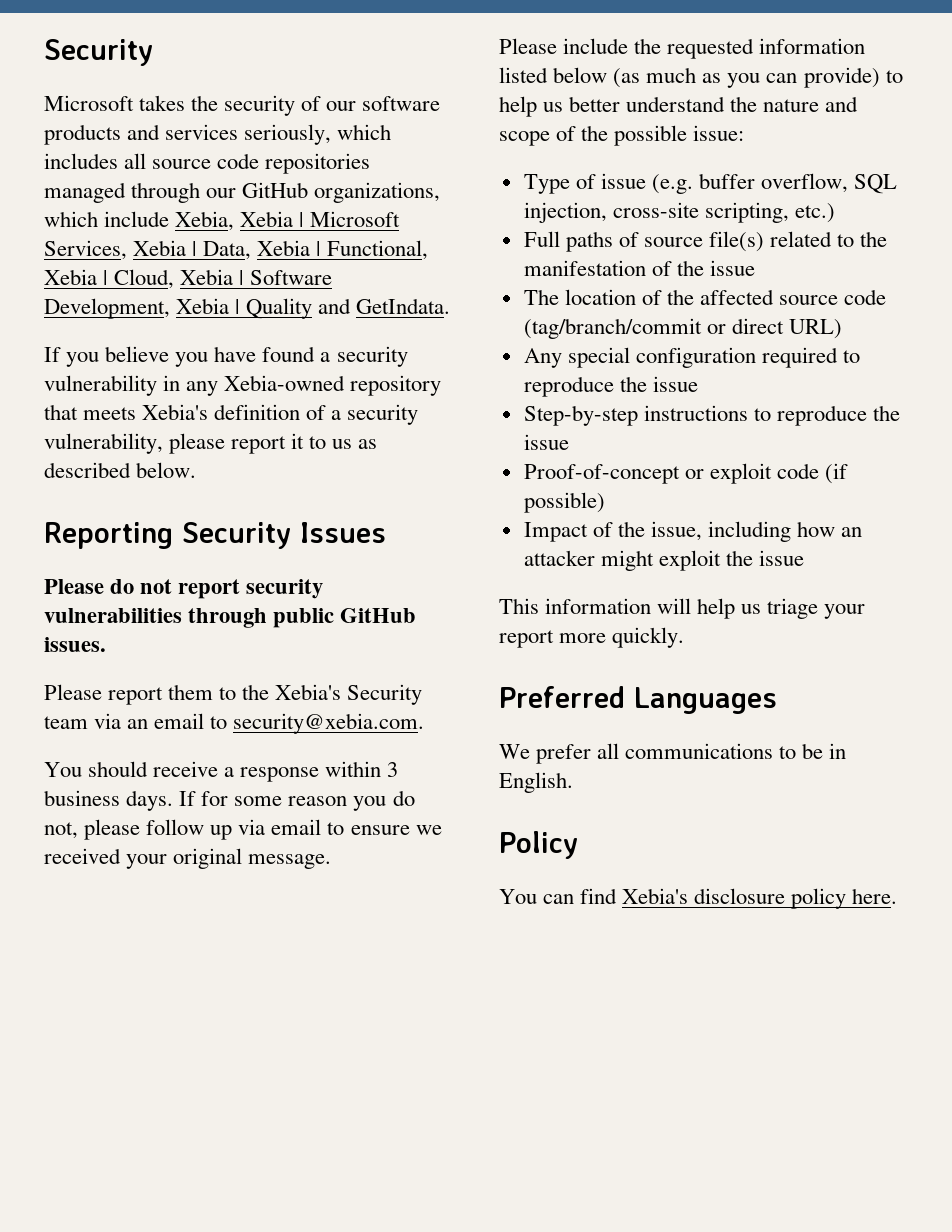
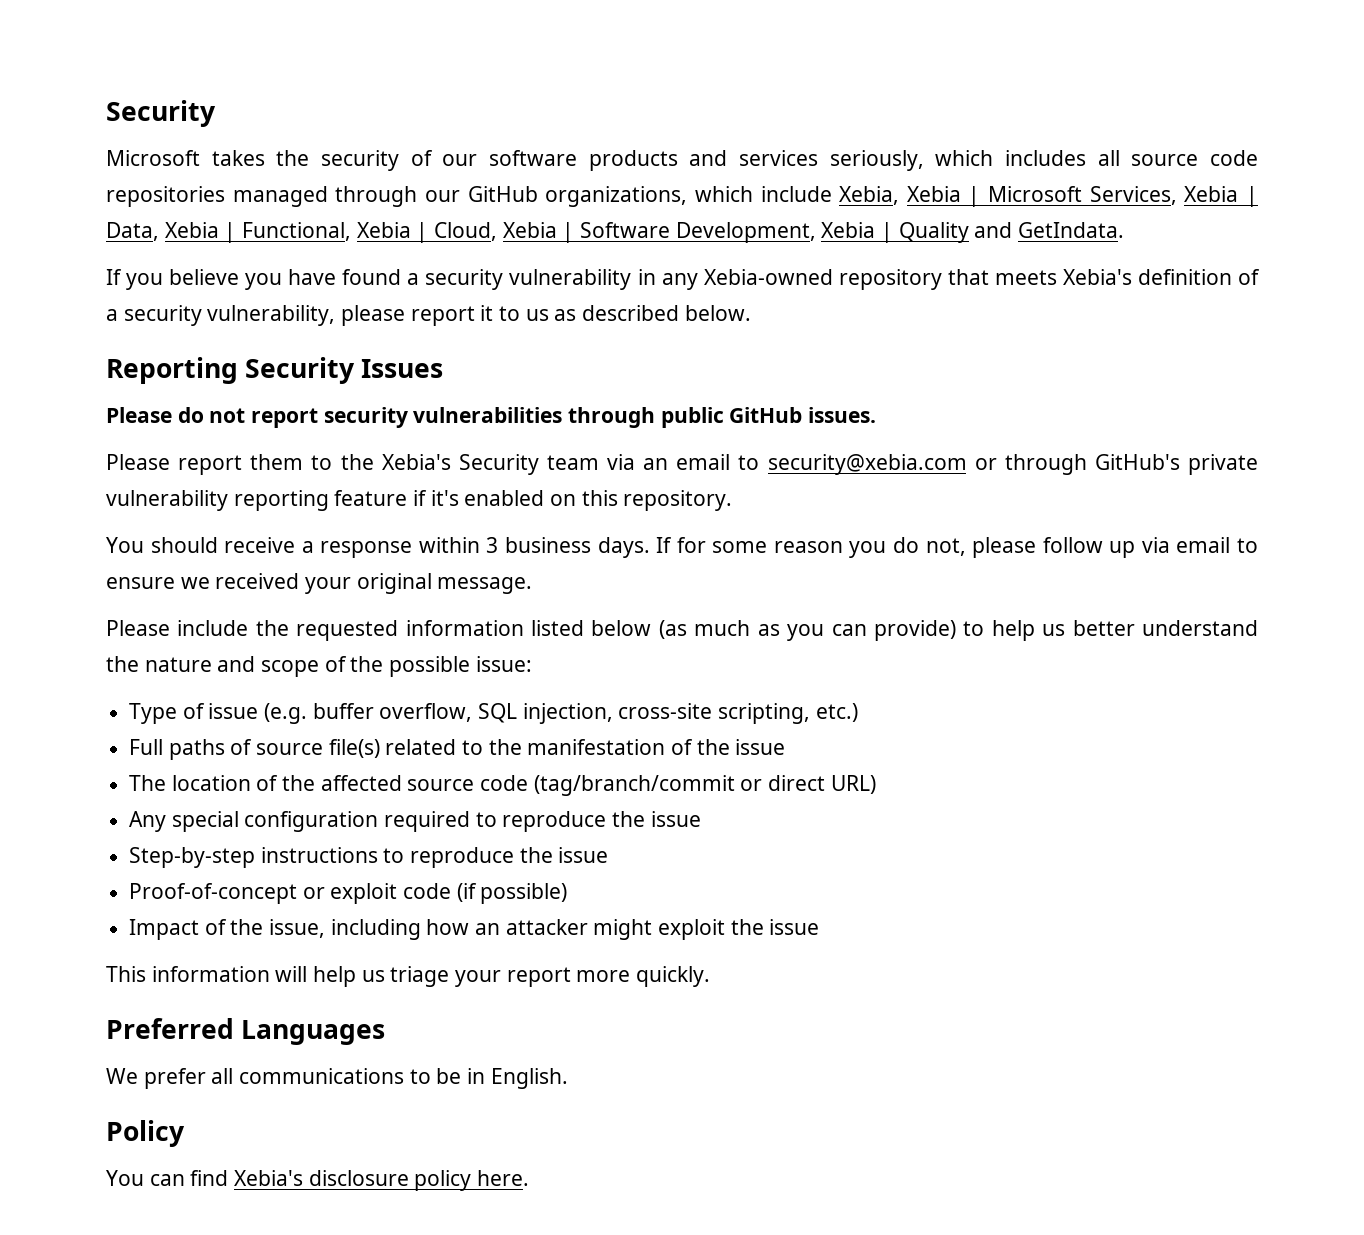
- Please report them to the Xebia's Security team via an email to security@xebia.com.
+ Please report them to the Xebia's Security team via an email to security@xebia.com or through GitHub's private vulnerability reporting feature if it's enabled on this repository.

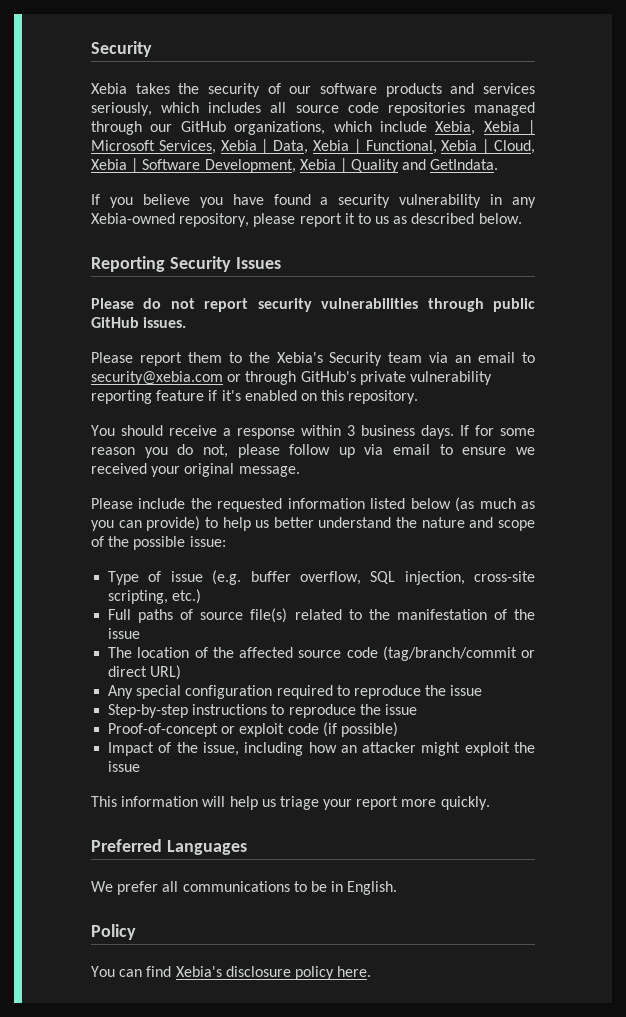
- Microsoft takes the security of our software products and services seriously, which includes all source code repositories managed through our GitHub organizations, which include Xebia, Xebia | Microsoft Services, Xebia | Data, Xebia | Functional, Xebia | Cloud, Xebia | Software Development, Xebia | Quality and GetIndata.
+ Xebia takes the security of our software products and services seriously, which includes all source code repositories managed through our GitHub organizations, which include Xebia, Xebia | Microsoft Services, Xebia | Data, Xebia | Functional, Xebia | Cloud, Xebia | Software Development, Xebia | Quality and GetIndata.
- If you believe you have found a security vulnerability in any Xebia-owned repository that meets Xebia's definition of a security vulnerability, please report it to us as described below.
+ If you believe you have found a security vulnerability in any Xebia-owned repository, please report it to us as described below.

